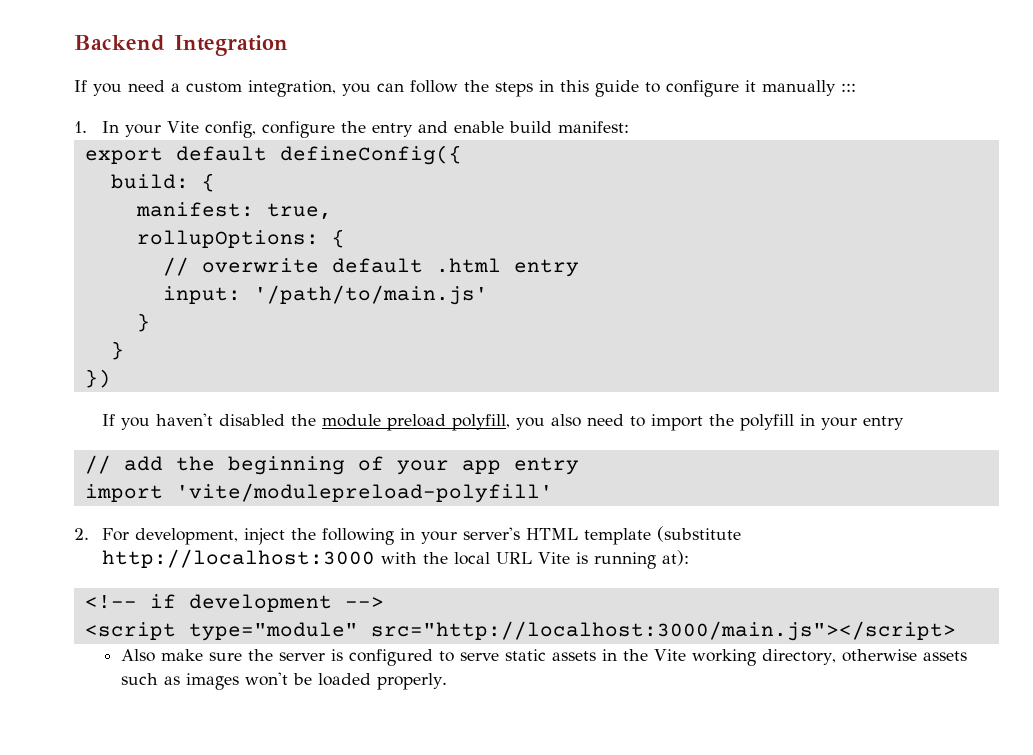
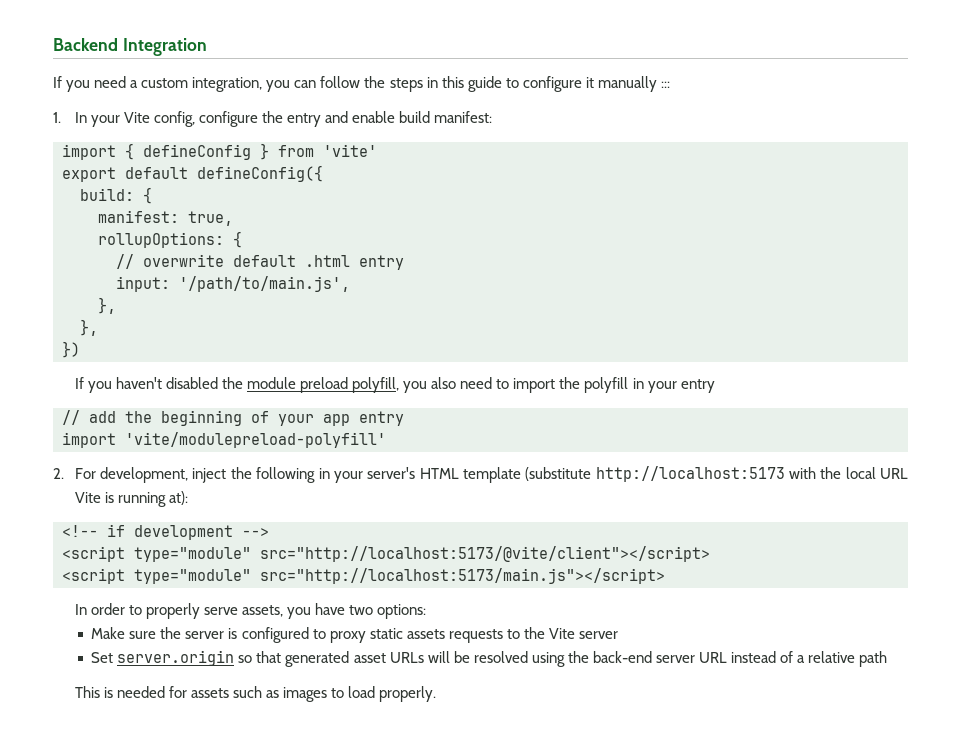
+ import { defineConfig } from 'vite'
- input: '/path/to/main.js'
- }
- }
+ input: '/path/to/main.js',
+ },
+ },
- 2. For development, inject the following in your server's HTML template (substitute http://localhost:3000 with the local URL Vite is running at):
+ 2. For development, inject the following in your server's HTML template (substitute http://localhost:5173 with the local URL Vite is running at):
- <script type="module" src="http://localhost:3000/main.js"></script>
- Also make sure the server is configured to serve static assets in the Vite working directory, otherwise assets such as images won't be loaded properly.
+ <script type="module" src="http://localhost:5173/@vite/client"></script>
+ <script type="module" src="http://localhost:5173/main.js"></script>
+ In order to properly serve assets, you have two options:
+ Make sure the server is configured to proxy static assets requests to the Vite server
+ Set server.origin so that generated asset URLs will be resolved using the back-end server URL instead of a relative path
+ This is needed for assets such as images to load properly.

